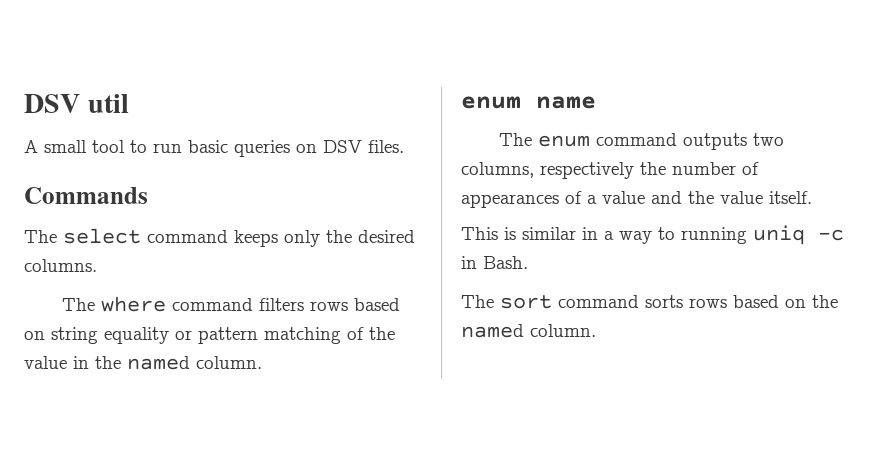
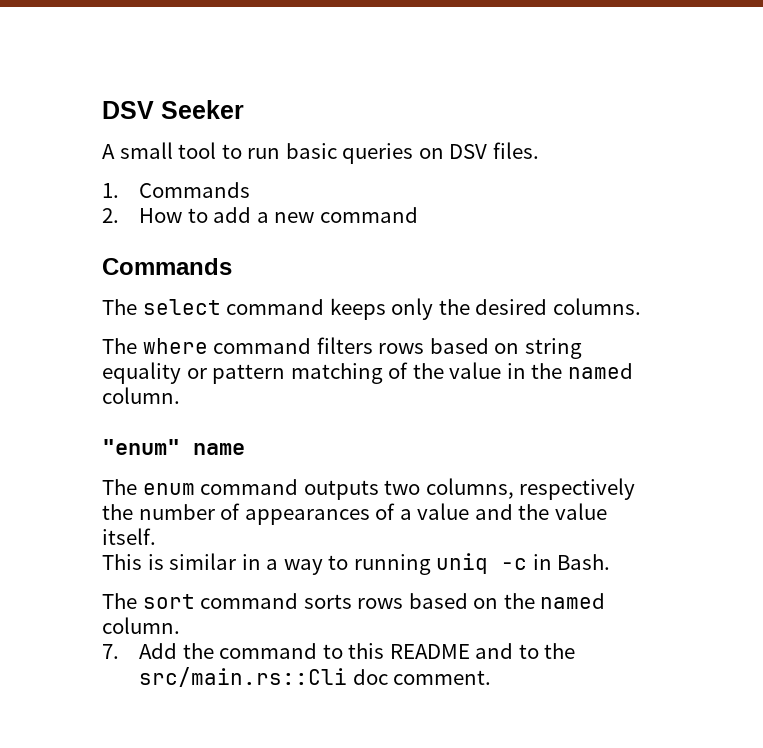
- DSV util
+ DSV Seeker
+ 1. Commands
+ 2. How to add a new command
- enum name
+ "enum" name
+ 7. Add the command to this README and to the src/main.rs::Cli doc comment.

